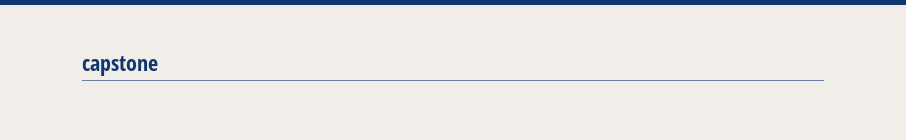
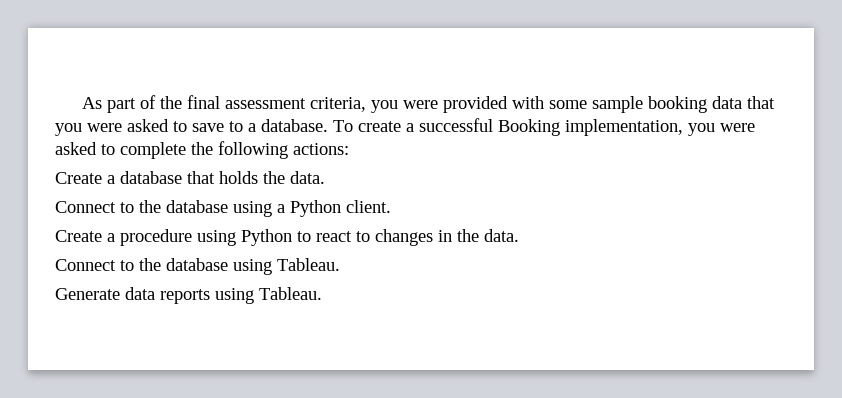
- capstone
+ As part of the final assessment criteria, you were provided with some sample booking data that you were asked to save to a database. To create a successful Booking implementation, you were asked to complete the following actions:
+ Create a database that holds the data.
+ Connect to the database using a Python client.
+ Create a procedure using Python to react to changes in the data.
+ Connect to the database using Tableau.
+ Generate data reports using Tableau.

